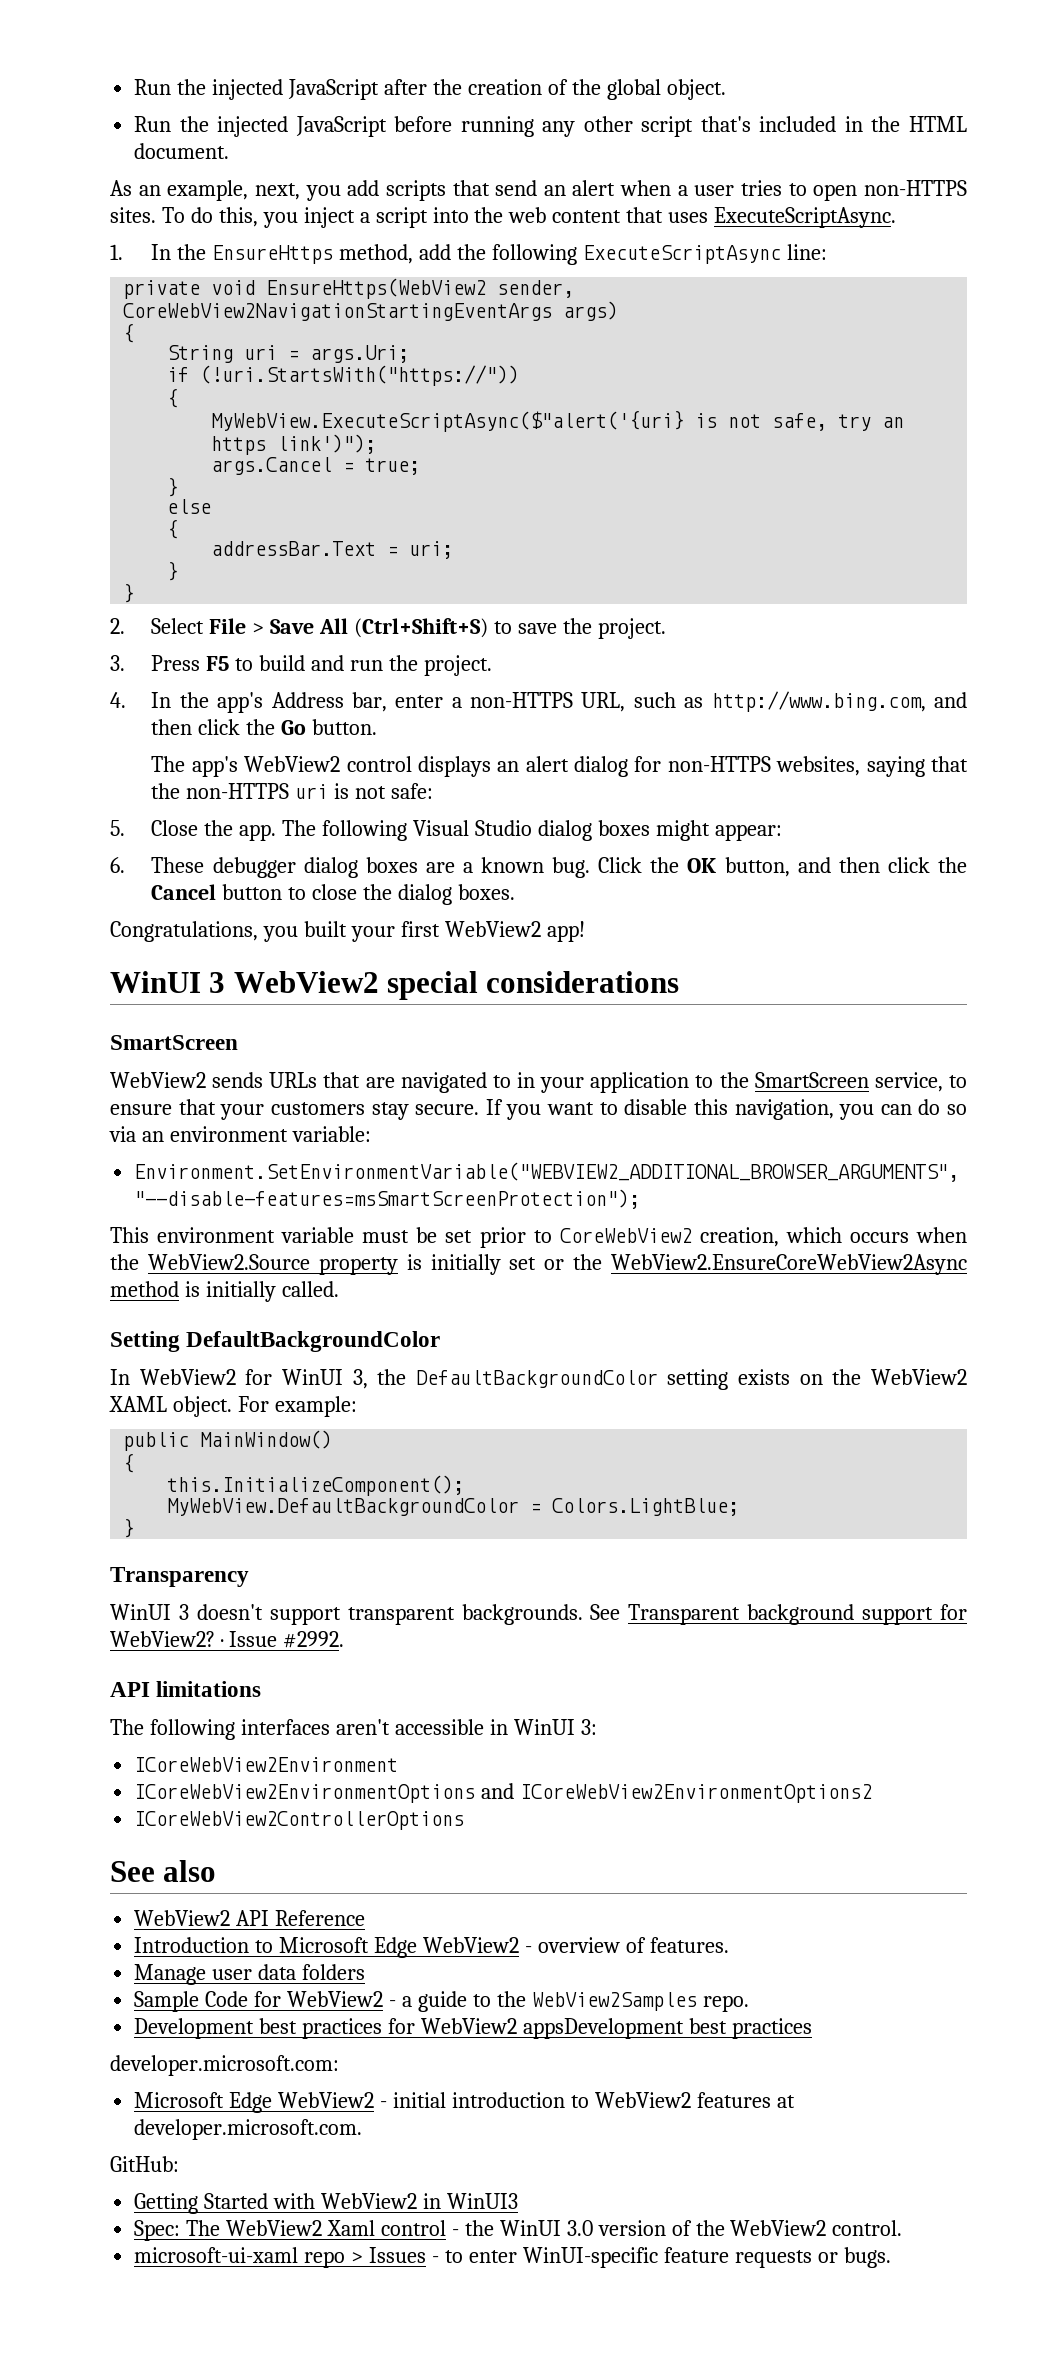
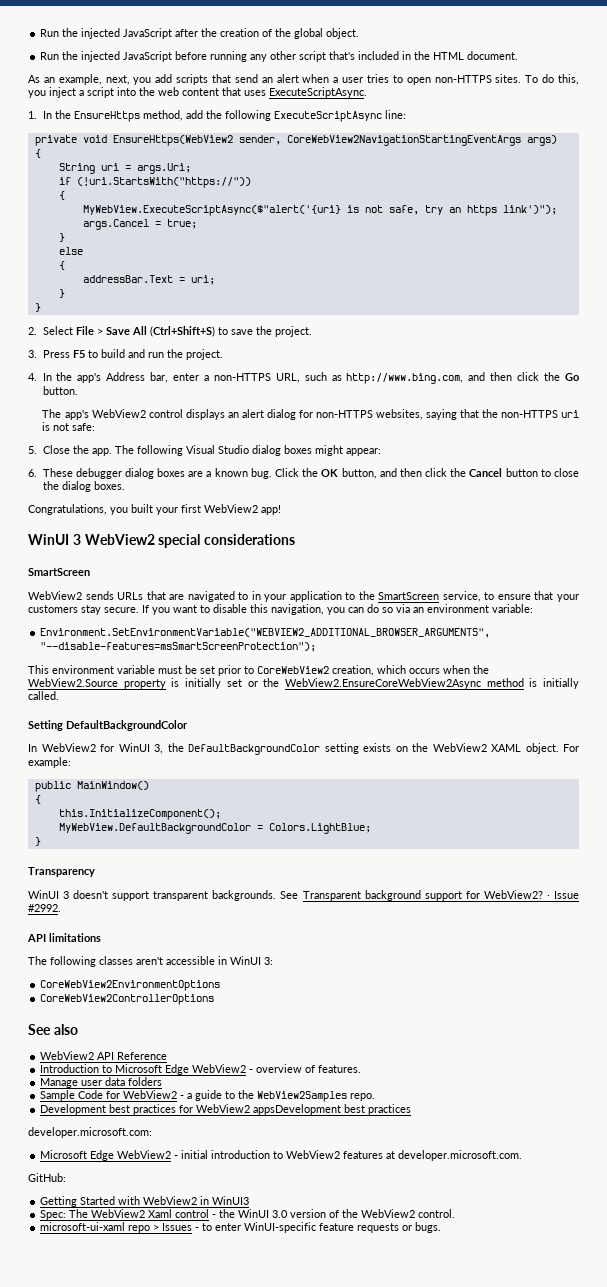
- The following interfaces aren't accessible in WinUI 3:
+ The following classes aren't accessible in WinUI 3:
- ICoreWebView2Environment
- ICoreWebView2EnvironmentOptions and ICoreWebView2EnvironmentOptions2
- ICoreWebView2ControllerOptions
+ CoreWebView2EnvironmentOptions
+ CoreWebView2ControllerOptions

